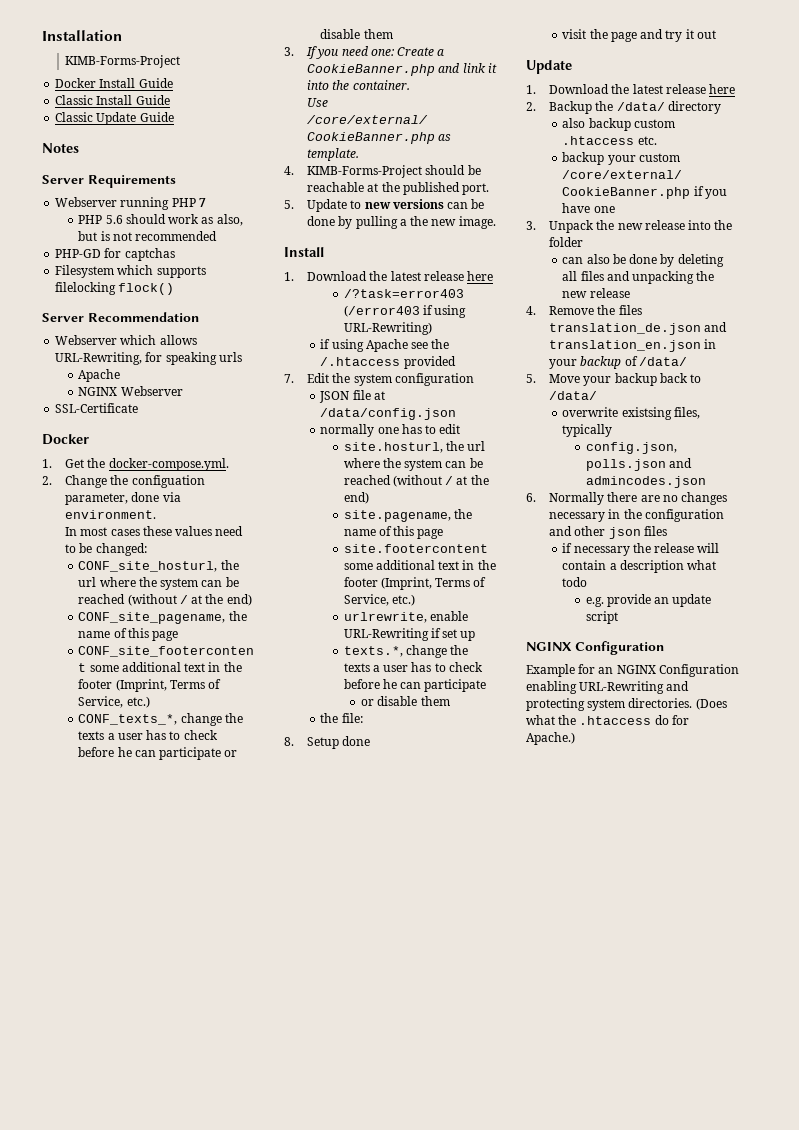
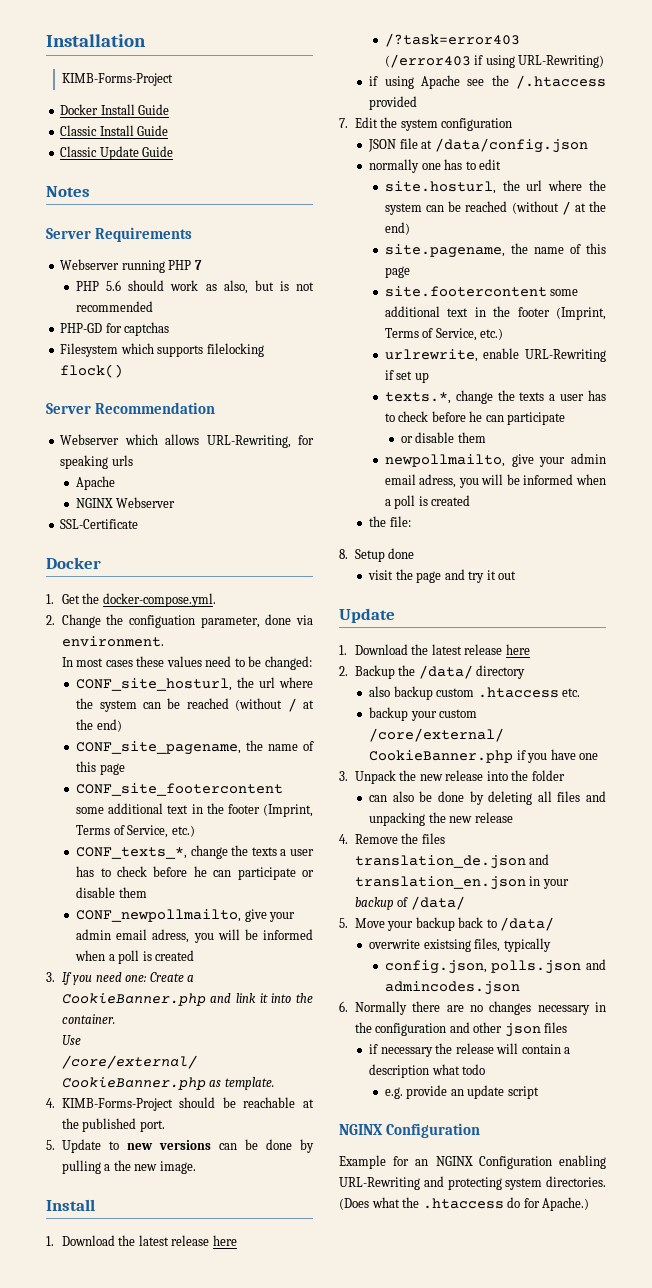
+ CONF_newpollmailto, give your admin email adress, you will be informed when a poll is created
+ newpollmailto, give your admin email adress, you will be informed when a poll is created

